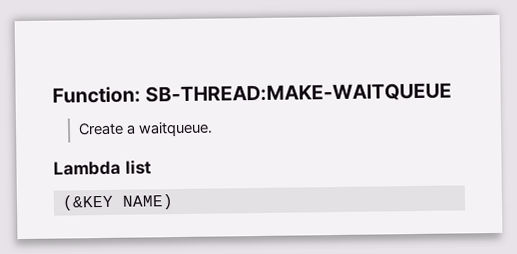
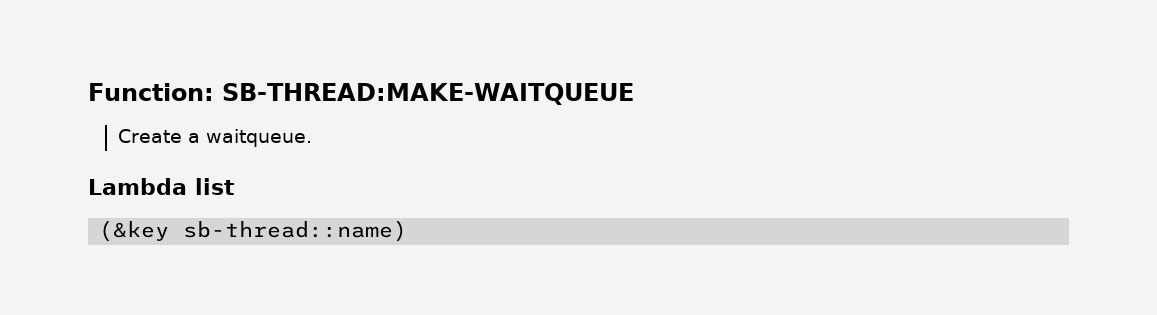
- (&KEY NAME)
+ (&key sb-thread::name)

